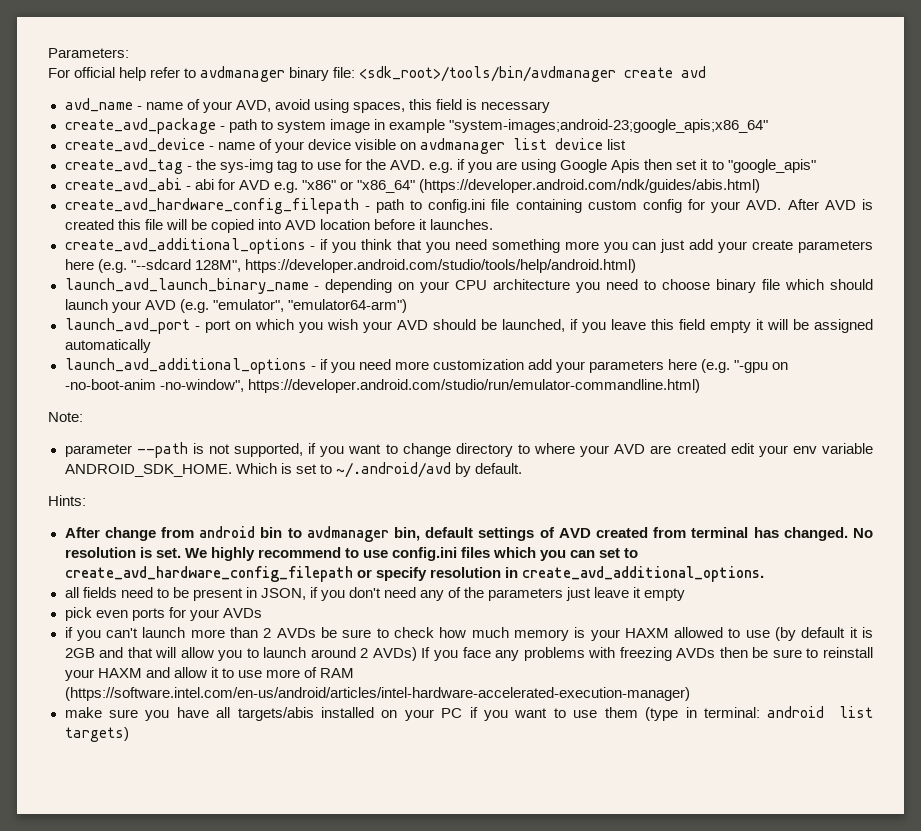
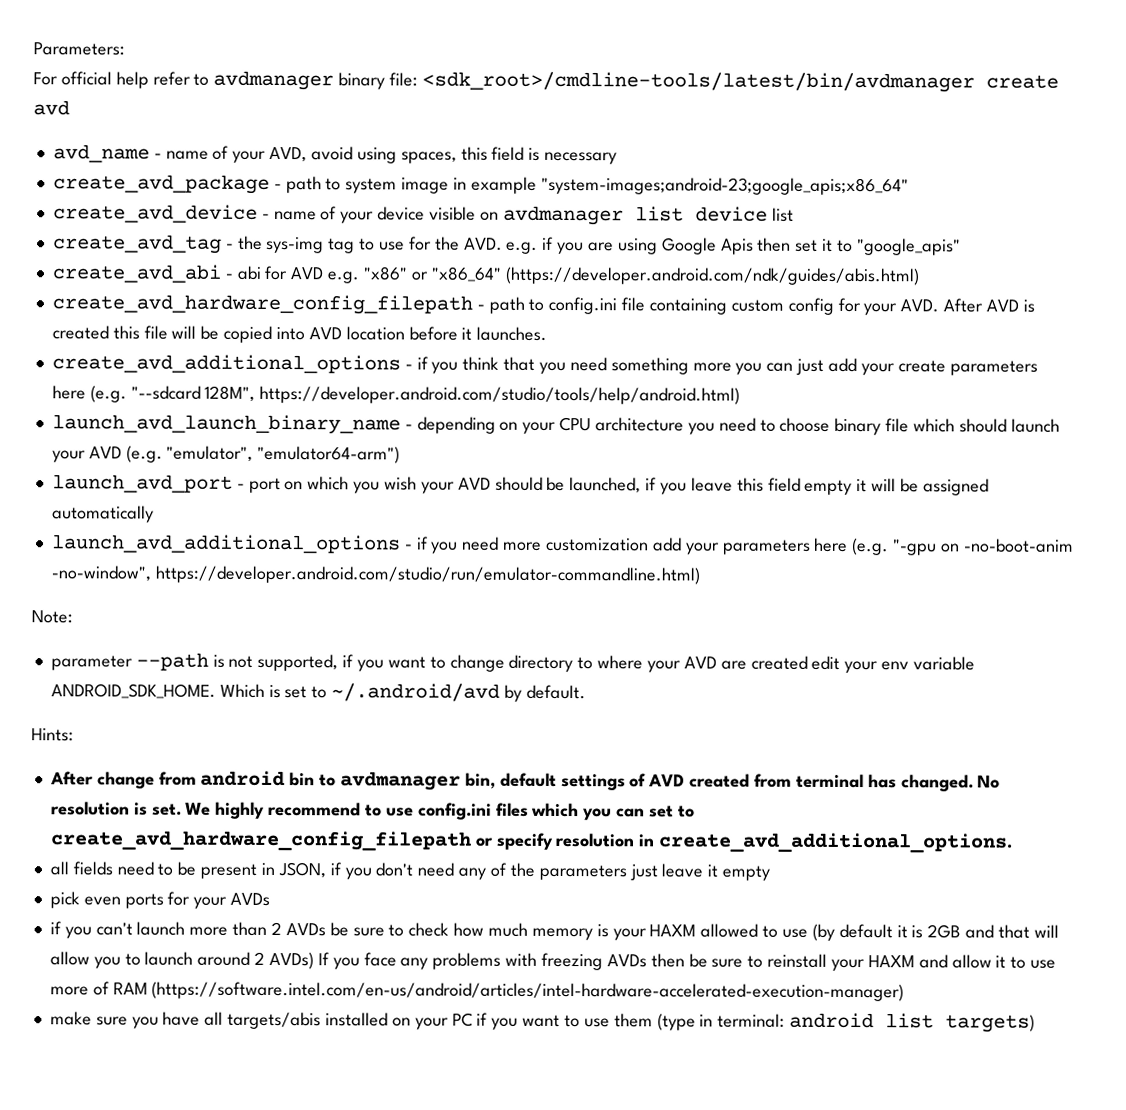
- For official help refer to avdmanager binary file: <sdk_root>/tools/bin/avdmanager create avd
+ For official help refer to avdmanager binary file: <sdk_root>/cmdline-tools/latest/bin/avdmanager create avd

